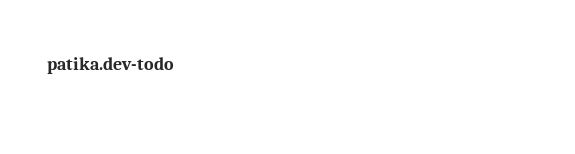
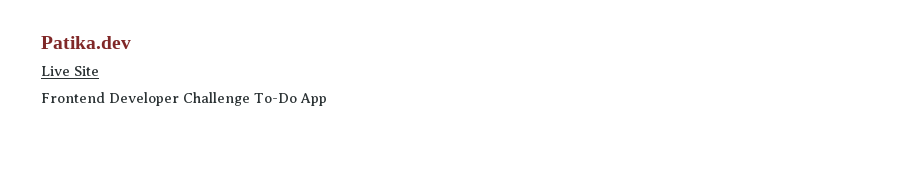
- patika.dev-todo
+ Patika.dev
+ Live Site
+ Frontend Developer Challenge To-Do App

